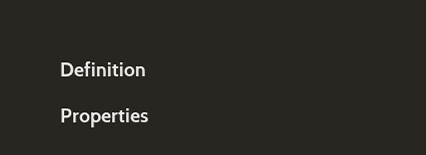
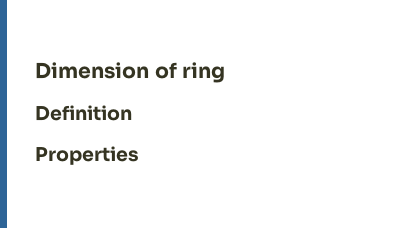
+ Dimension of ring

